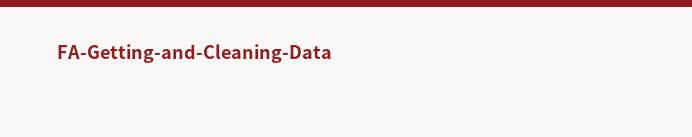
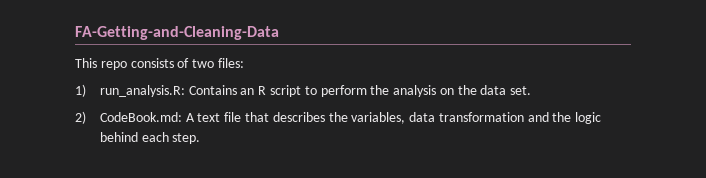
+ This repo consists of two files:
+ 1) run_analysis.R: Contains an R script to perform the analysis on the data set.
+ 2) CodeBook.md: A text file that describes the variables, data transformation and the logic behind each step.

